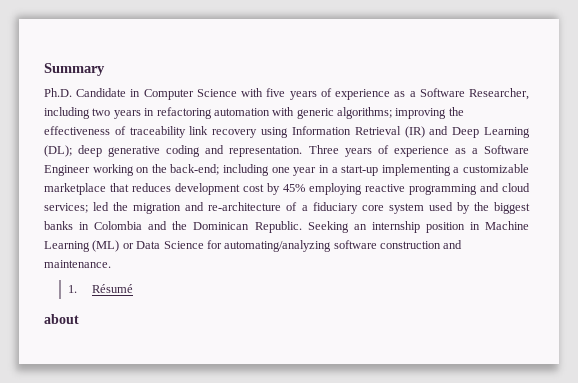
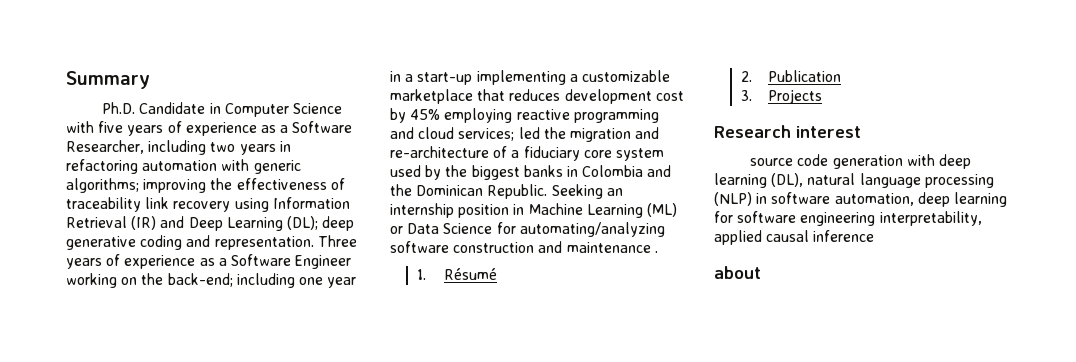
- Seeking an internship position in Machine Learning (ML) or Data Science for automating/analyzing software construction and maintenance.
+ Seeking an internship position in Machine Learning (ML) or Data Science for automating/analyzing software construction and maintenance .
+ 2. Publication
+ 3. Projects
+ Research interest
+ source code generation with deep learning (DL), natural language processing (NLP) in software automation, deep learning for software engineering interpretability, applied causal inference

